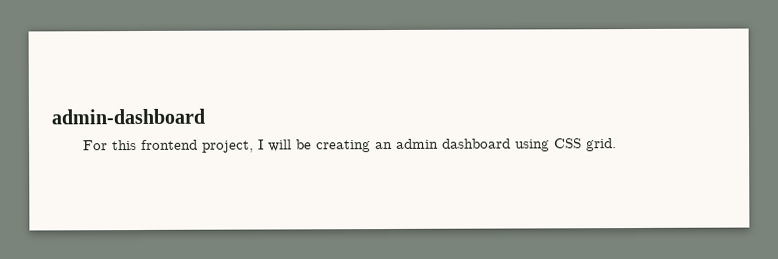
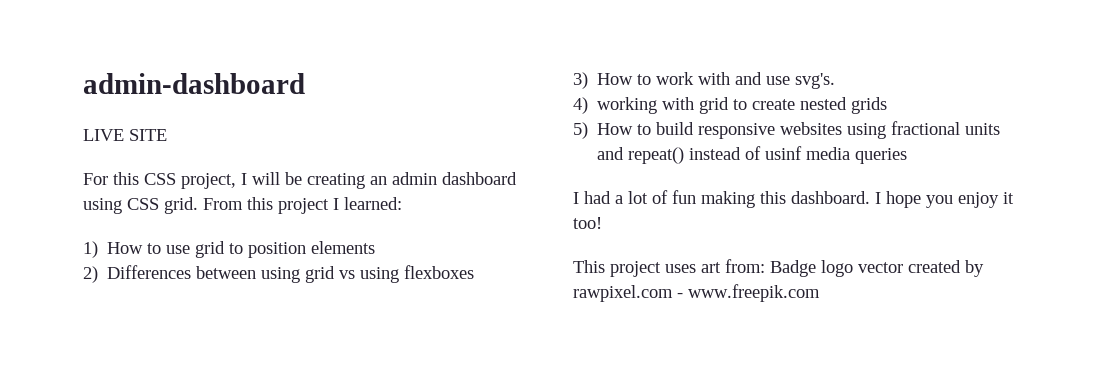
+ LIVE SITE
- For this frontend project, I will be creating an admin dashboard using CSS grid.
+ For this CSS project, I will be creating an admin dashboard using CSS grid.
+ From this project I learned:
+ 1) How to use grid to position elements
+ 2) Differences between using grid vs using flexboxes
+ 3) How to work with and use svg's.
+ 4) working with grid to create nested grids
+ 5) How to build responsive websites using fractional units and repeat() instead of usinf media queries
+ I had a lot of fun making this dashboard. I hope you enjoy it too!
+ This project uses art from: Badge logo vector created by rawpixel.com - www.freepik.com

